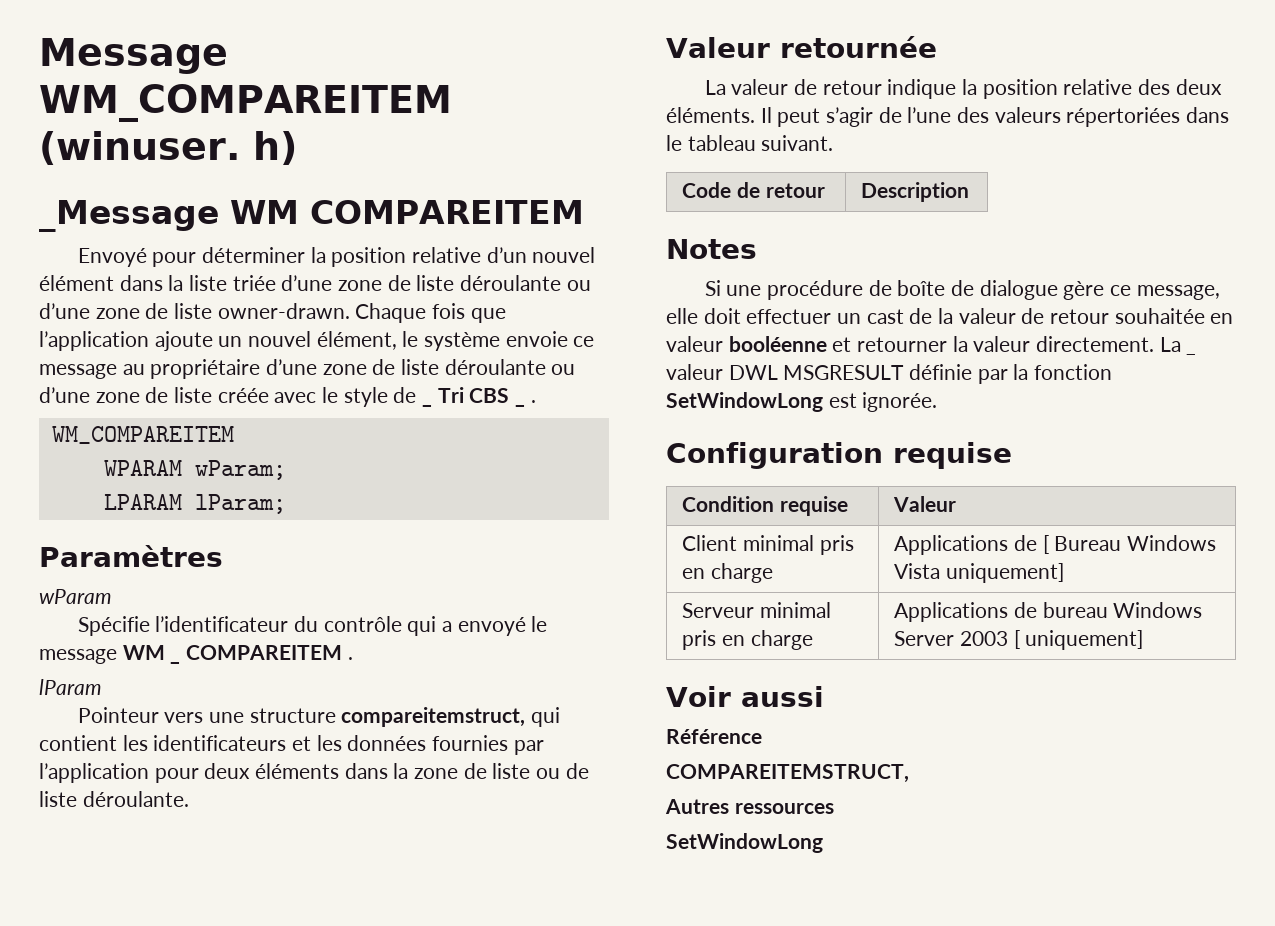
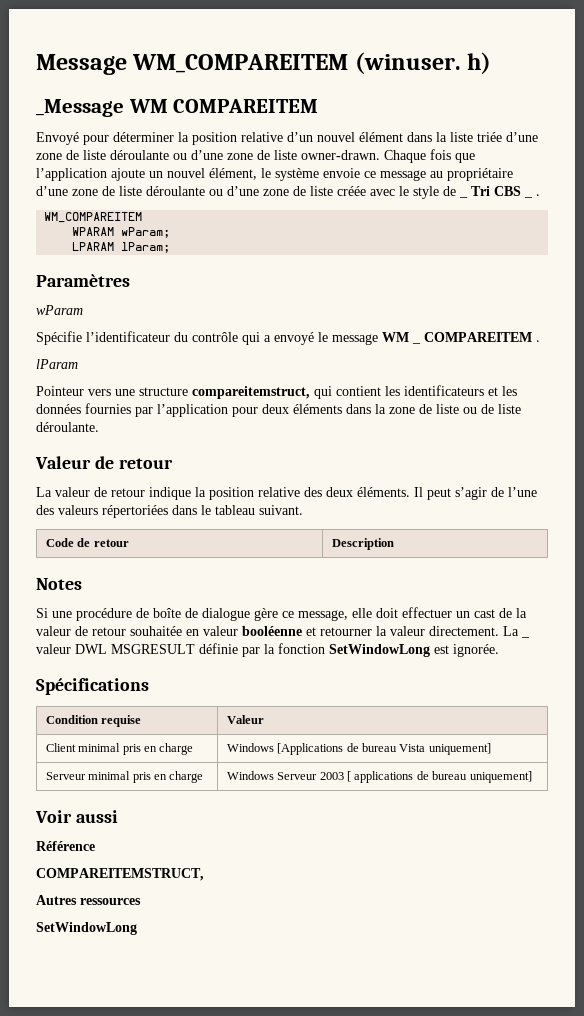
- Valeur retournée
+ Valeur de retour
- Configuration requise
+ Spécifications
- Client minimal pris en charge | Applications de [ Bureau Windows Vista uniquement]
+ Client minimal pris en charge | Windows [Applications de bureau Vista uniquement]
- Serveur minimal pris en charge | Applications de bureau Windows Server 2003 [ uniquement]
+ Serveur minimal pris en charge | Windows Serveur 2003 [ applications de bureau uniquement]

